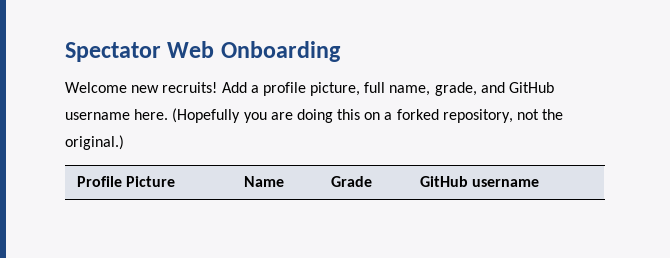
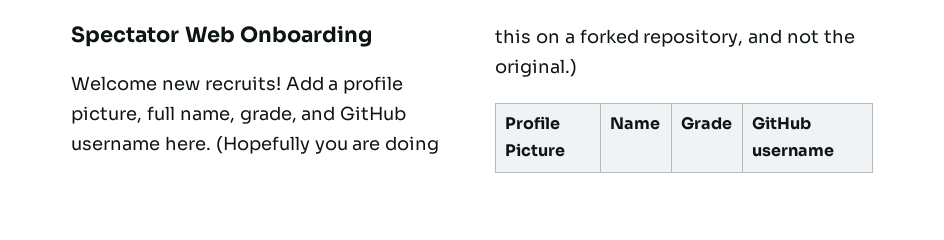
- (Hopefully you are doing this on a forked repository, not the original.)
+ (Hopefully you are doing this on a forked repository, and not the original.)

